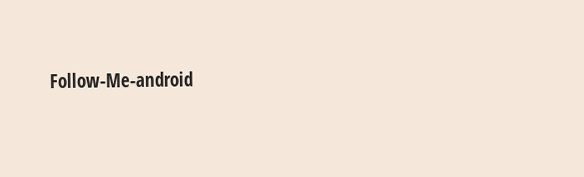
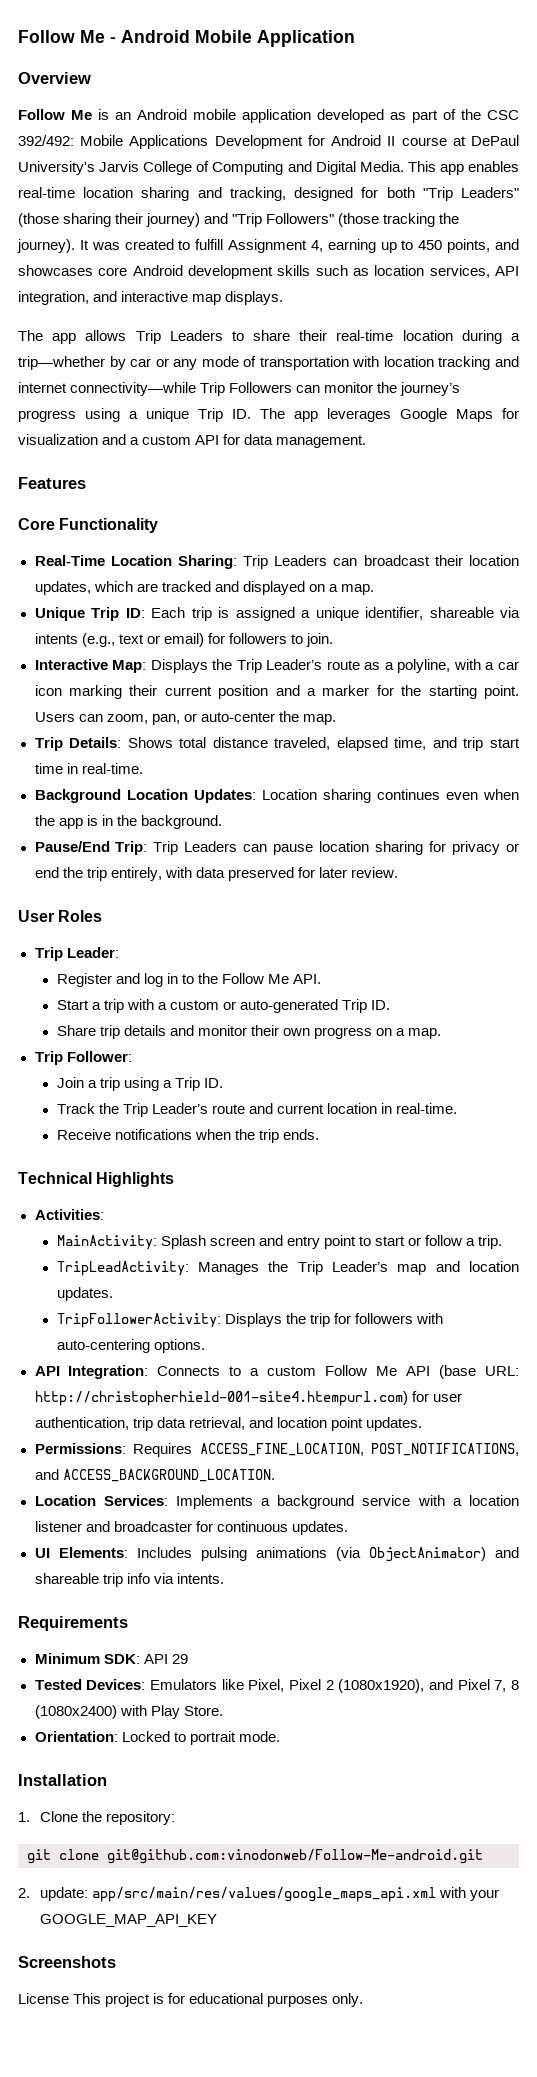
- Follow-Me-android
+ Follow Me - Android Mobile Application
+ Overview
+ Follow Me is an Android mobile application developed as part of the CSC 392/492: Mobile Applications Development for Android II course at DePaul University's Jarvis College of Computing and Digital Media. This app enables real-time location sharing and tracking, designed for both "Trip Leaders" (those sharing their journey) and "Trip Followers" (those tracking the journey). It was created to fulfill Assignment 4, earning up to 450 points, and showcases core Android development skills such as location services, API integration, and interactive map displays.
+ The app allows Trip Leaders to share their real-time location during a trip—whether by car or any mode of transportation with location tracking and internet connectivity—while Trip Followers can monitor the journey’s progress using a unique Trip ID. The app leverages Google Maps for visualization and a custom API for data management.
+ Features
+ Core Functionality
+ Real-Time Location Sharing: Trip Leaders can broadcast their location updates, which are tracked and displayed on a map.
+ Unique Trip ID: Each trip is assigned a unique identifier, shareable via intents (e.g., text or email) for followers to join.
+ Interactive Map: Displays the Trip Leader’s route as a polyline, with a car icon marking their current position and a marker for the starting point. Users can zoom, pan, or auto-center the map.
+ Trip Details: Shows total distance traveled, elapsed time, and trip start time in real-time.
+ Background Location Updates: Location sharing continues even when the app is in the background.
+ Pause/End Trip: Trip Leaders can pause location sharing for privacy or end the trip entirely, with data preserved for later review.
+ User Roles
+ Trip Leader:
+ Register and log in to the Follow Me API.
+ Start a trip with a custom or auto-generated Trip ID.
+ Share trip details and monitor their own progress on a map.
+ Trip Follower:
+ Join a trip using a Trip ID.
+ Track the Trip Leader’s route and current location in real-time.
+ Receive notifications when the trip ends.
+ Technical Highlights
+ Activities:
+ MainActivity: Splash screen and entry point to start or follow a trip.
+ TripLeadActivity: Manages the Trip Leader’s map and location updates.
+ TripFollowerActivity: Displays the trip for followers with auto-centering options.
+ API Integration: Connects to a custom Follow Me API (base URL: http://christopherhield-001-site4.htempurl.com) for user authentication, trip data retrieval, and location point updates.
+ Permissions: Requires ACCESS_FINE_LOCATION, POST_NOTIFICATIONS, and ACCESS_BACKGROUND_LOCATION.
+ Location Services: Implements a background service with a location listener and broadcaster for continuous updates.
+ UI Elements: Includes pulsing animations (via ObjectAnimator) and shareable trip info via intents.
+ Requirements
+ Minimum SDK: API 29
+ Tested Devices: Emulators like Pixel, Pixel 2 (1080x1920), and Pixel 7, 8 (1080x2400) with Play Store.
+ Orientation: Locked to portrait mode.
+ Installation
+ 1. Clone the repository:
+ git clone git@github.com:vinodonweb/Follow-Me-android.git
+ 2. update: app/src/main/res/values/google_maps_api.xml with your GOOGLE_MAP_API_KEY
+ Screenshots
+ License This project is for educational purposes only.

